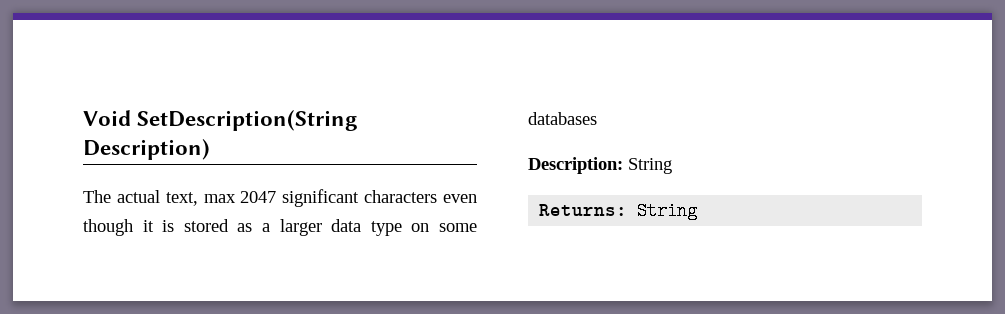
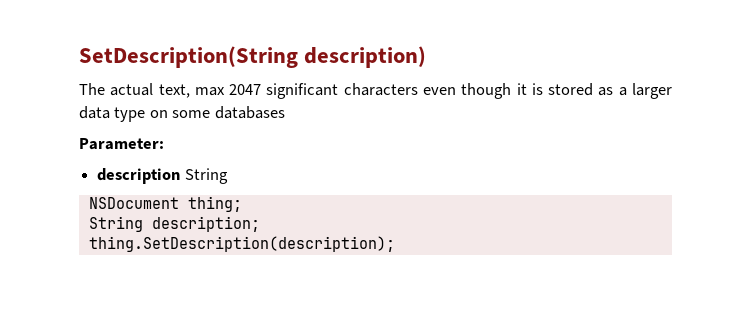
- Void SetDescription(String Description)
+ SetDescription(String description)
- Description: String
+ Parameter:
+ description String
- Returns: String
+ NSDocument thing;
+ String description;
+ thing.SetDescription(description);

